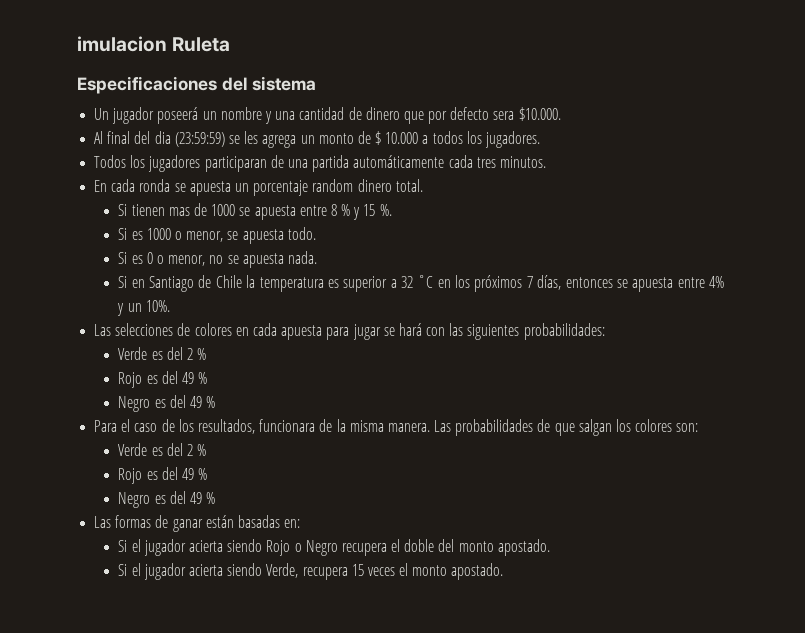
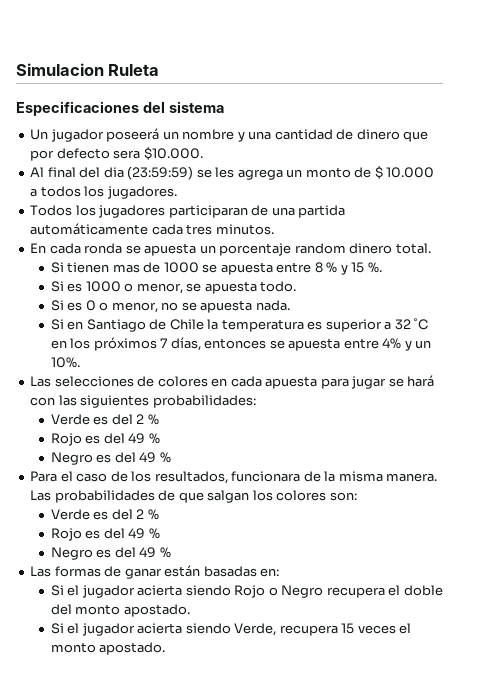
- imulacion Ruleta
+ Simulacion Ruleta

